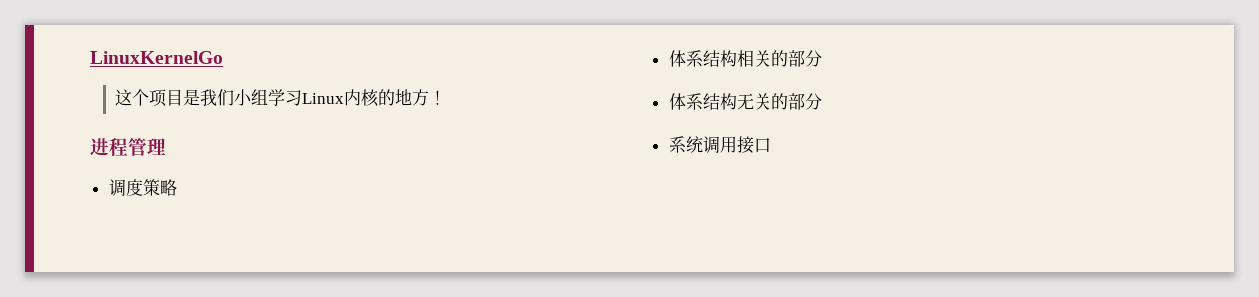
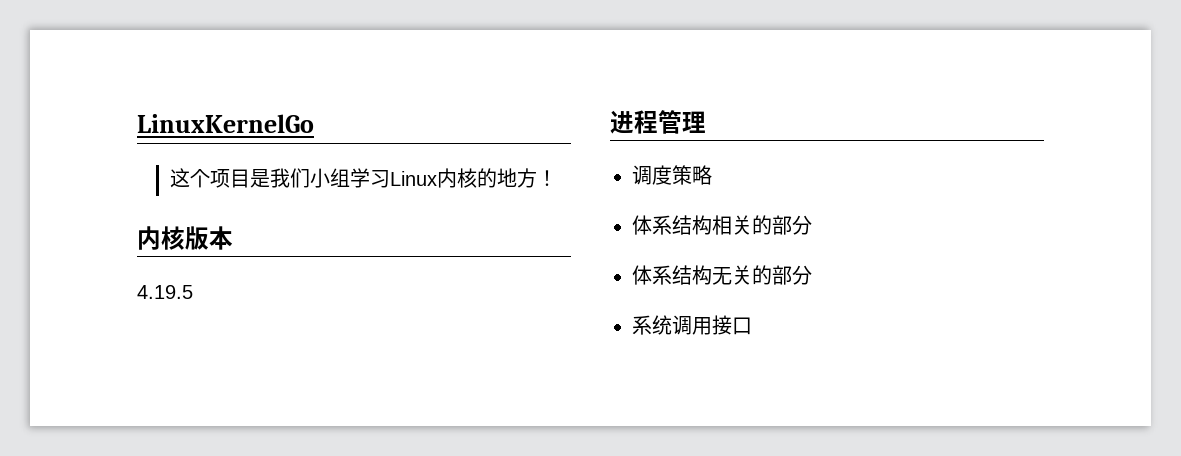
+ 内核版本
+ 4.19.5

